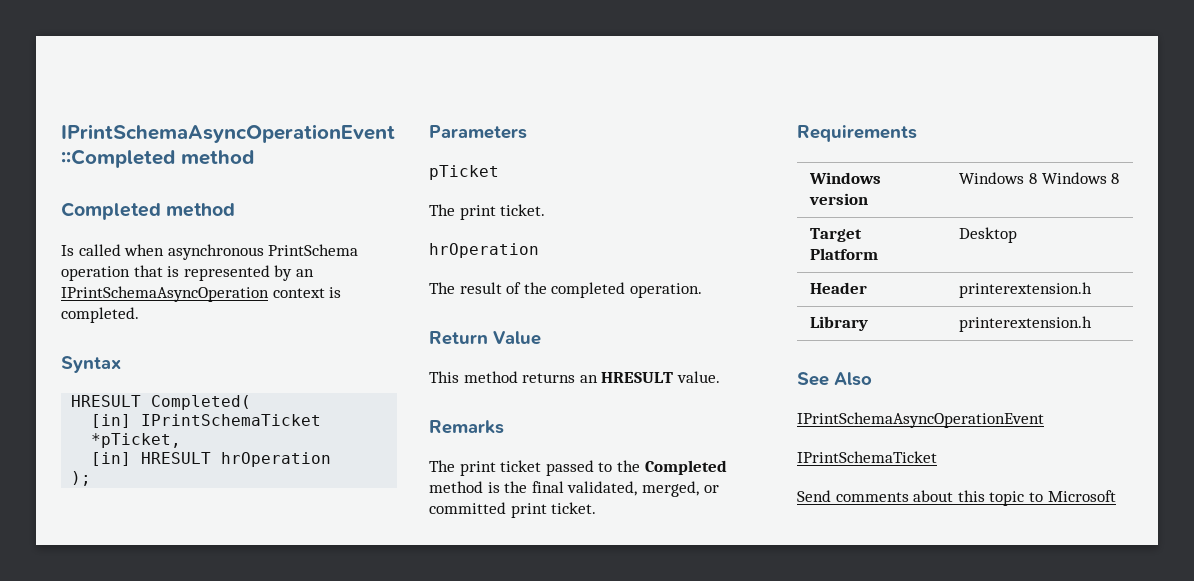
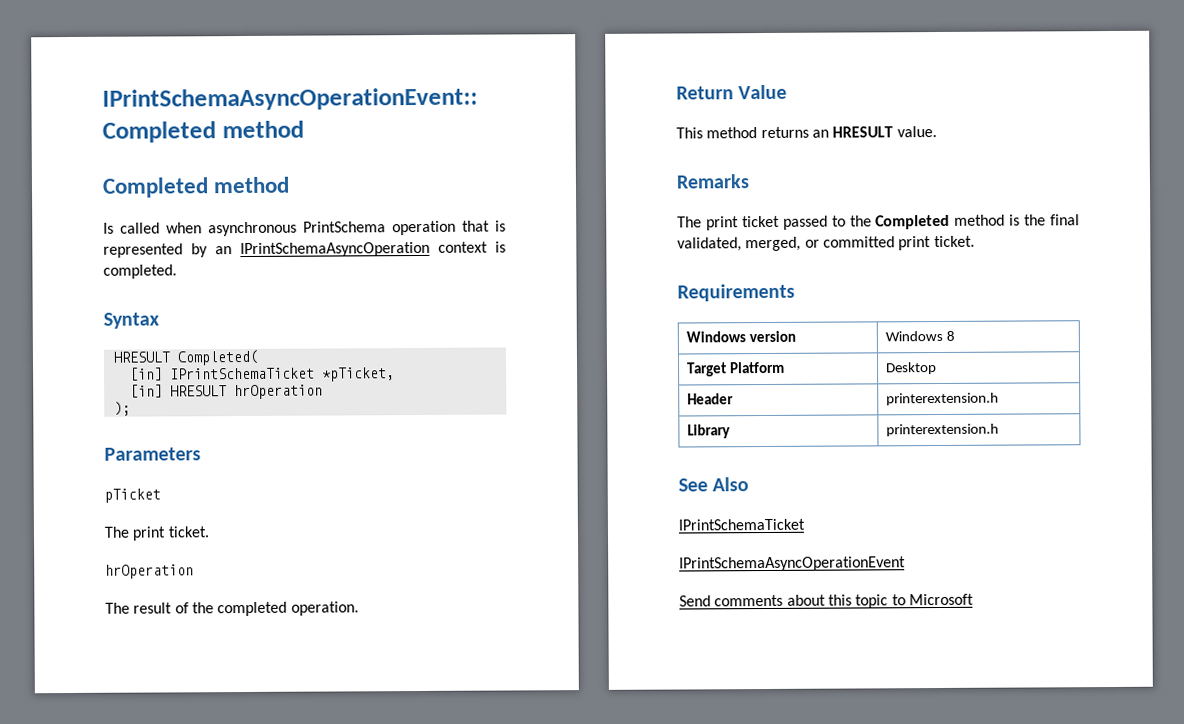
- Windows version | Windows 8 Windows 8
+ Windows version | Windows 8
  See Also
+ IPrintSchemaTicket
  IPrintSchemaAsyncOperationEvent
- IPrintSchemaTicket

